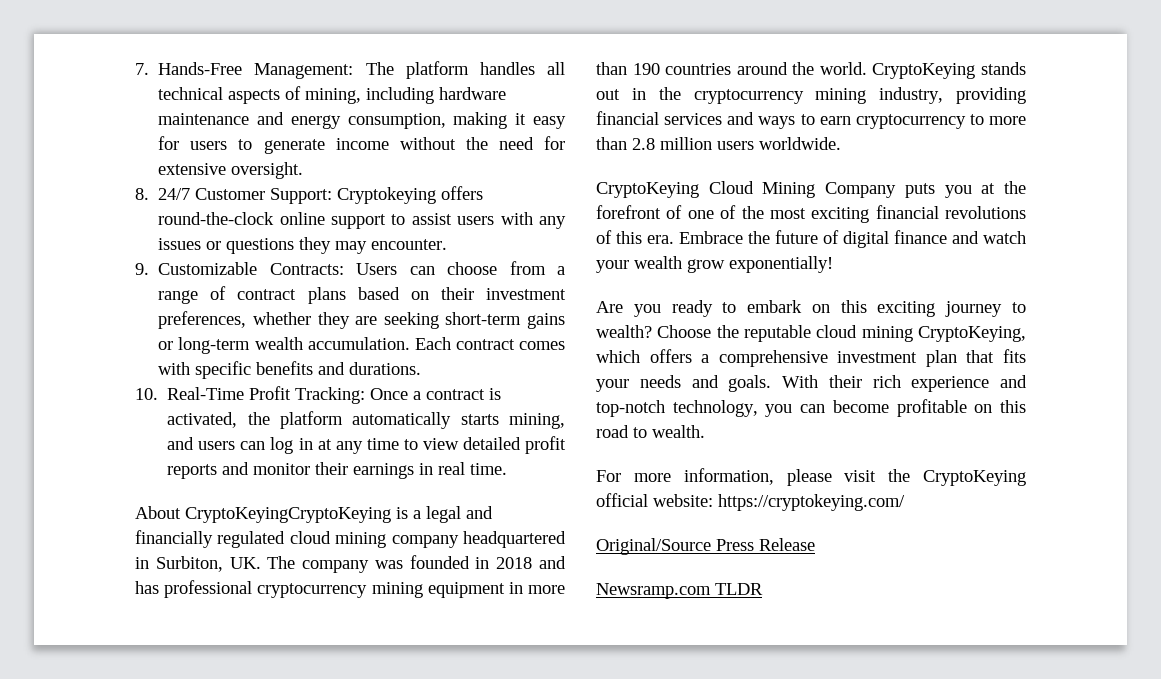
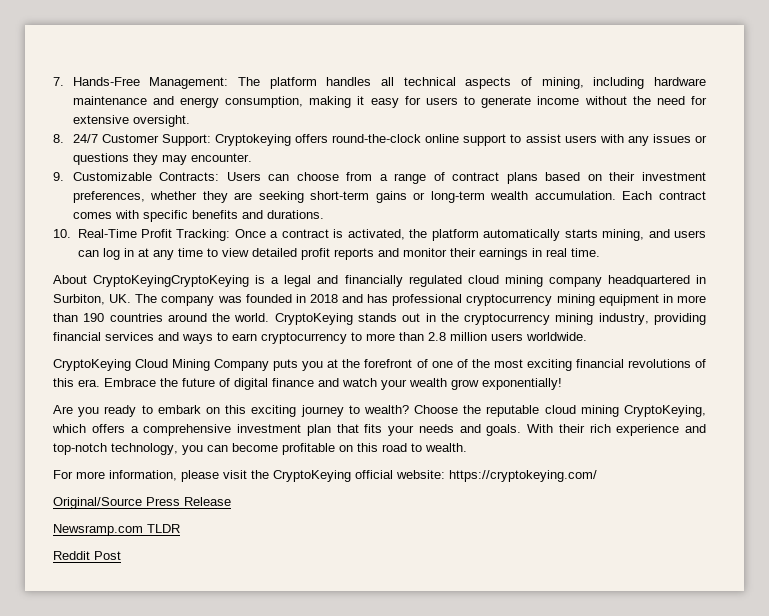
+ Reddit Post

